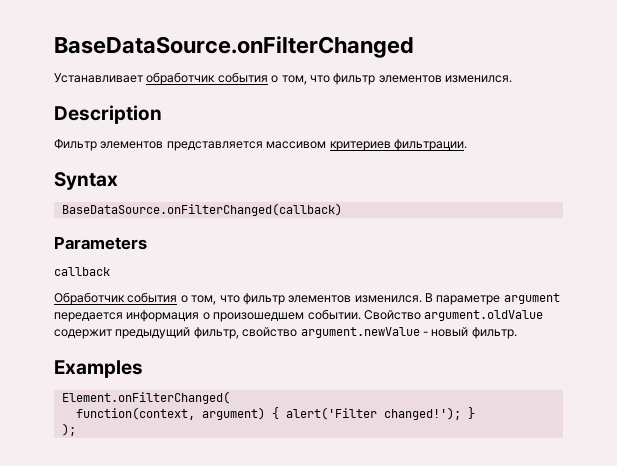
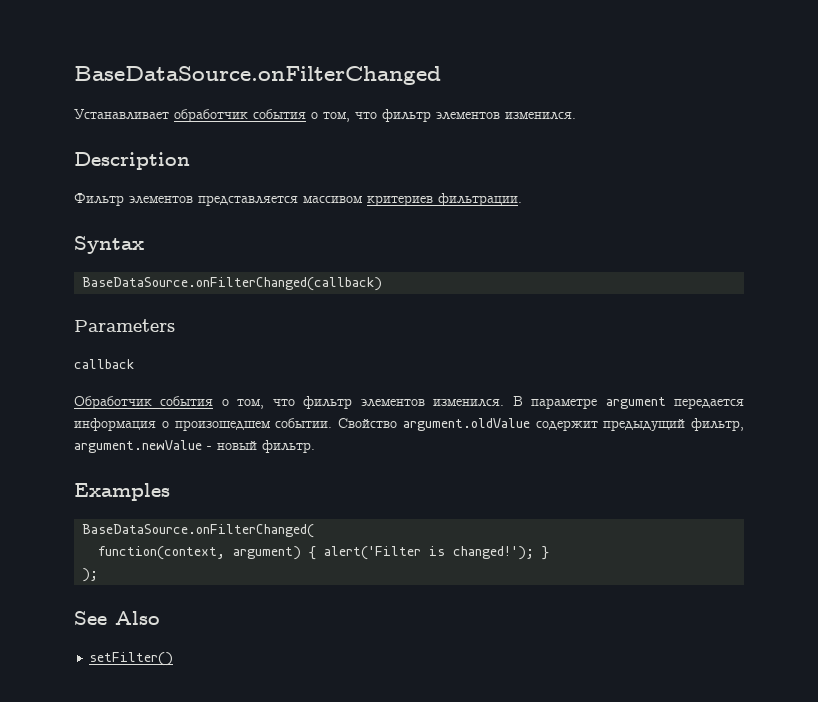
- Свойство argument.oldValue содержит предыдущий фильтр, свойство argument.newValue - новый фильтр.
+ Свойство argument.oldValue содержит предыдущий фильтр, argument.newValue - новый фильтр.
- Element.onFilterChanged(
+ BaseDataSource.onFilterChanged(
- function(context, argument) { alert('Filter changed!'); }
+ function(context, argument) { alert('Filter is changed!'); }
+ See Also
+ setFilter()

